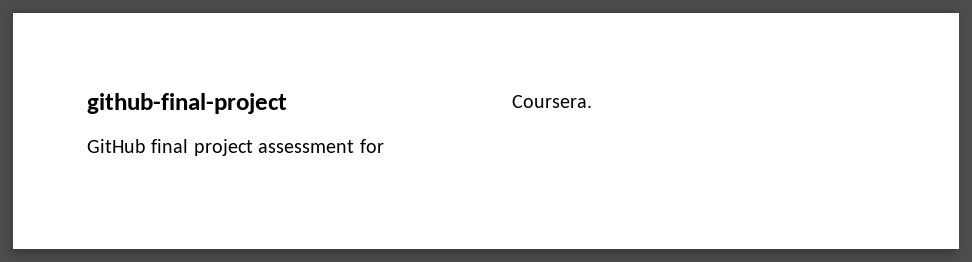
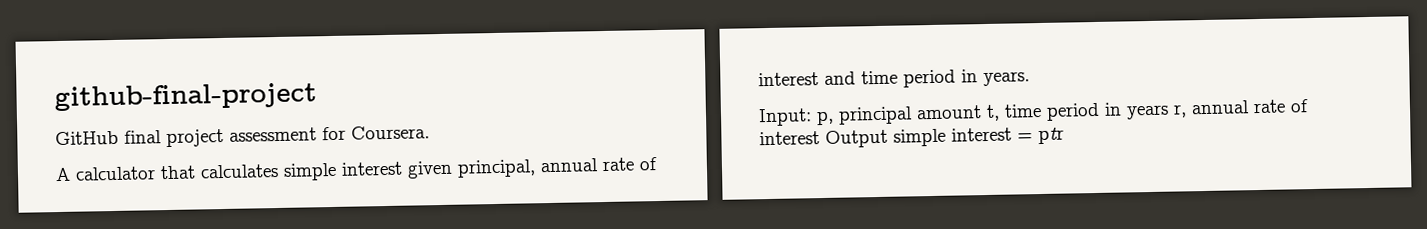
+ A calculator that calculates simple interest given principal, annual rate of interest and time period in years.
+ Input: p, principal amount t, time period in years r, annual rate of interest Output simple interest = ptr

